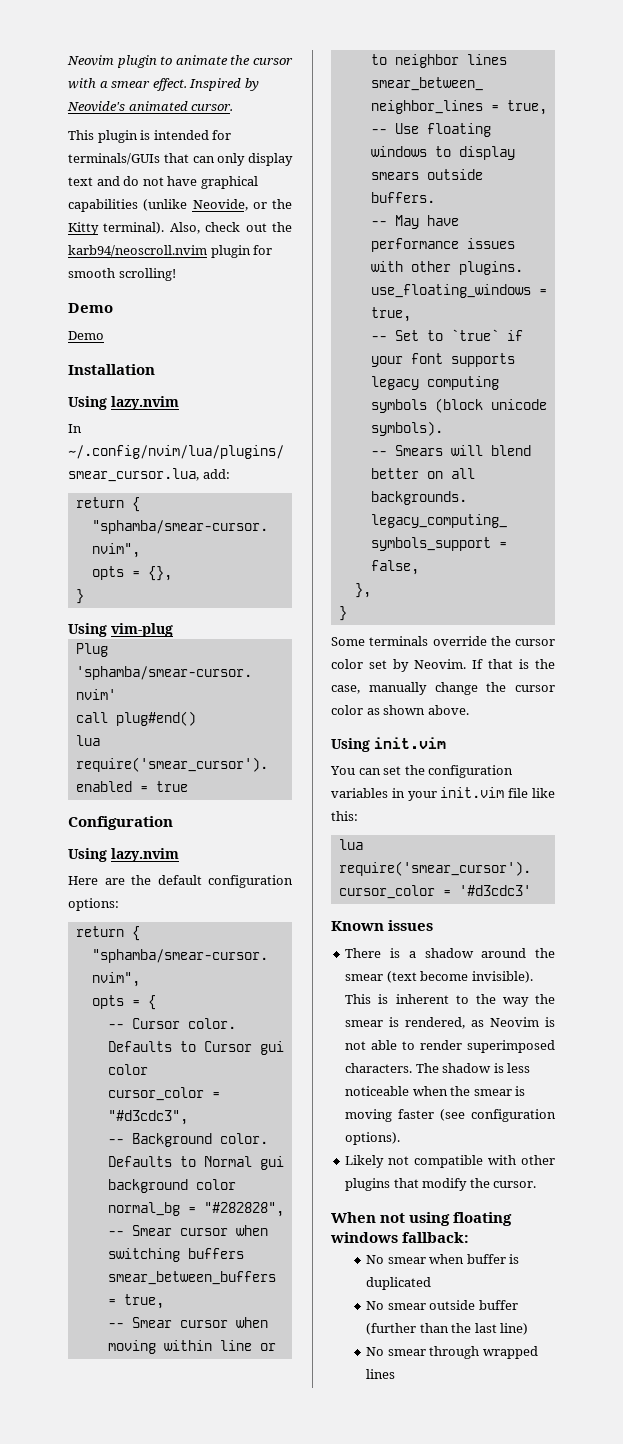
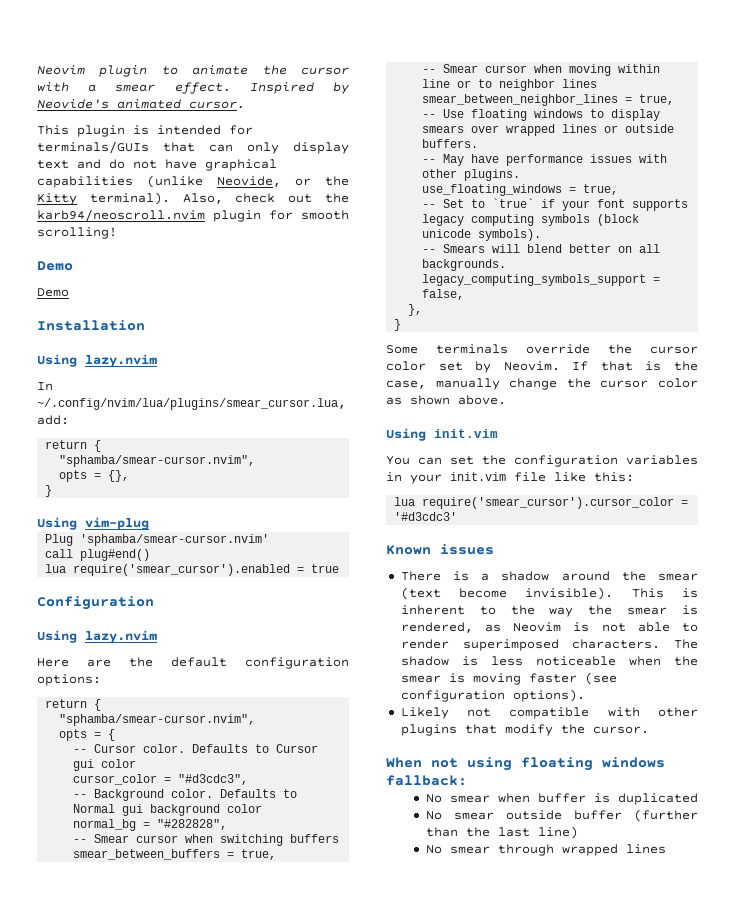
- -- Use floating windows to display smears outside buffers.
+ -- Use floating windows to display smears over wrapped lines or outside buffers.

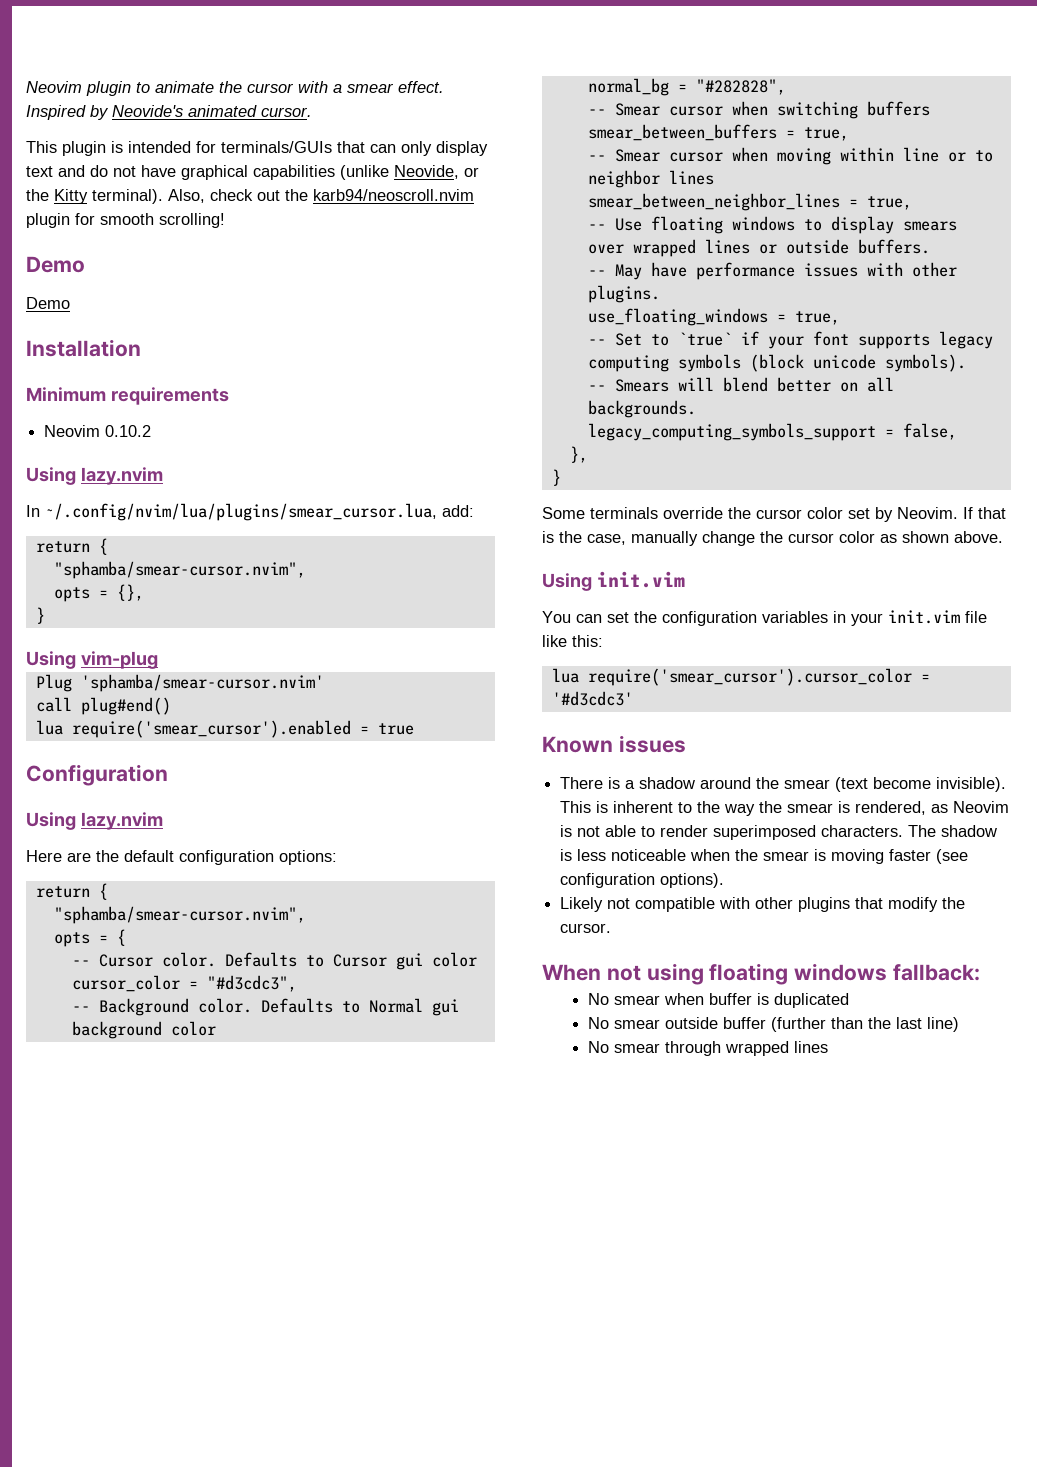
+ Minimum requirements
+ Neovim 0.10.2

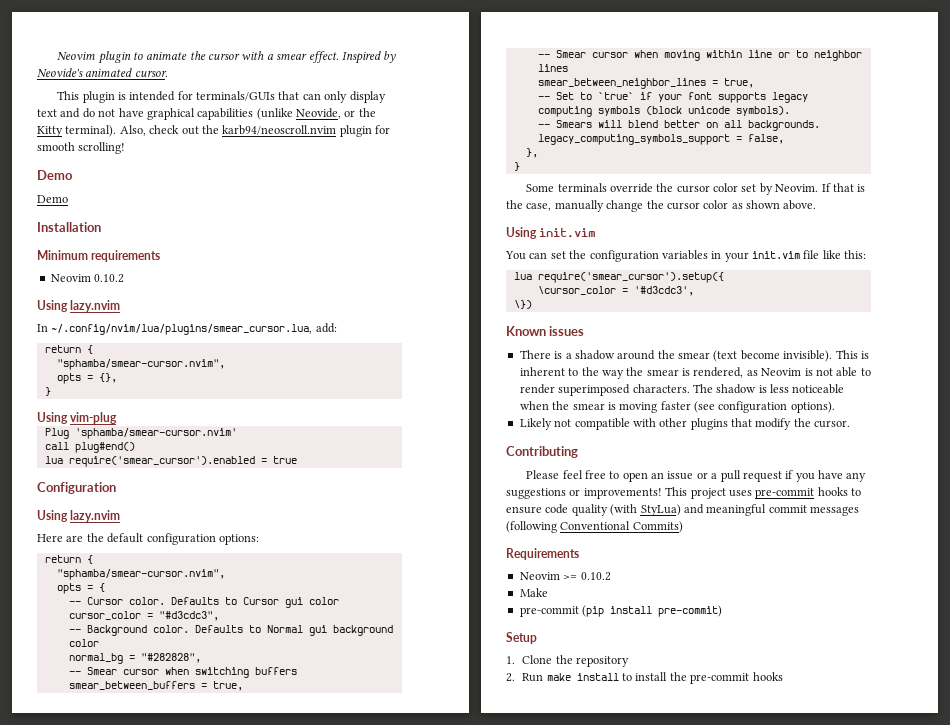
- -- Use floating windows to display smears over wrapped lines or outside buffers.
- -- May have performance issues with other plugins.
- use_floating_windows = true,
- lua require('smear_cursor').cursor_color = '#d3cdc3'
+ lua require('smear_cursor').setup({
+ \cursor_color = '#d3cdc3',
+ \})
- When not using floating windows fallback:
- No smear when buffer is duplicated
- No smear outside buffer (further than the last line)
- No smear through wrapped lines
+ Contributing
+ Please feel free to open an issue or a pull request if you have any suggestions or improvements! This project uses pre-commit hooks to ensure code quality (with StyLua) and meaningful commit messages (following Conventional Commits)
+ Requirements
+ Neovim >= 0.10.2
+ Make
+ pre-commit (pip install pre-commit)
+ Setup
+ 1. Clone the repository
+ 2. Run make install to install the pre-commit hooks

